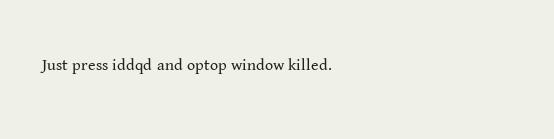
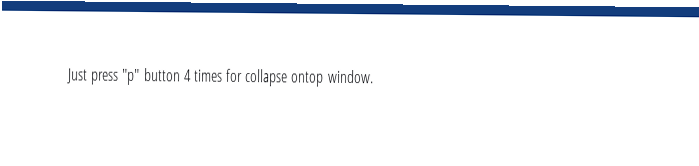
- Just press iddqd and optop window killed.
+ Just press "p" button 4 times for collapse ontop window.

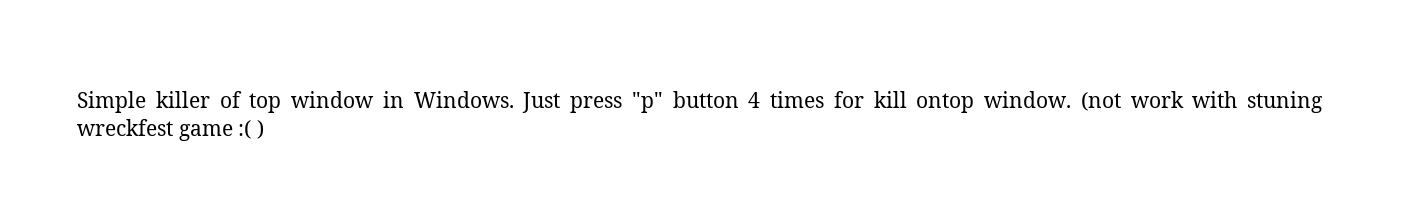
+ Simple killer of top window in Windows.
- Just press "p" button 4 times for collapse ontop window.
+ Just press "p" button 4 times for kill ontop window.
+ (not work with stuning wreckfest game :( )

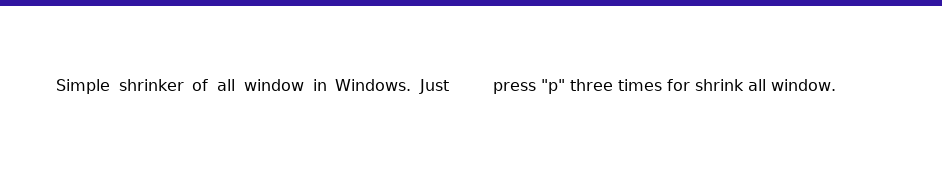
- Simple killer of top window in Windows.
+ Simple shrinker of all window in Windows.
- Just press "p" button 4 times for kill ontop window. (not work with stuning wreckfest game :( )
+ Just press "p" three times for shrink all window.

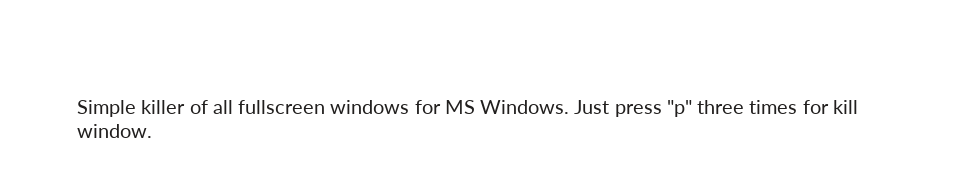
- Simple shrinker of all window in Windows.
+ Simple killer of all fullscreen windows for MS Windows.
- Just press "p" three times for shrink all window.
+ Just press "p" three times for kill window.

